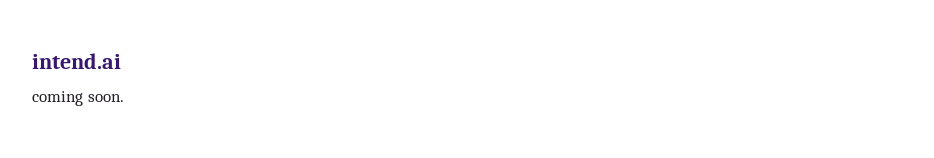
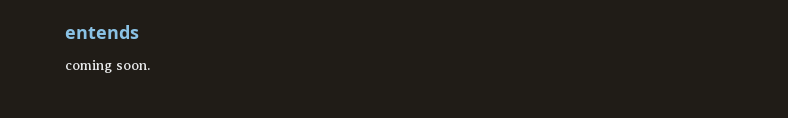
- intend.ai
+ entends

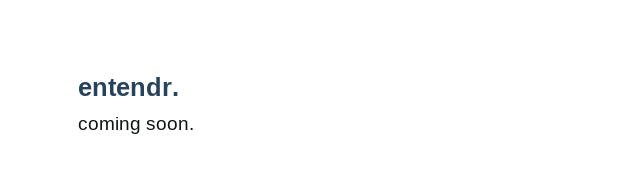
- entends
+ entendr.

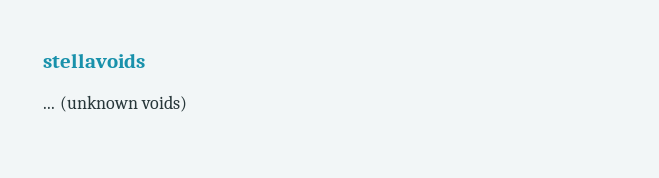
- entendr.
- coming soon.
+ stellavoids
+ ... (unknown voids)

